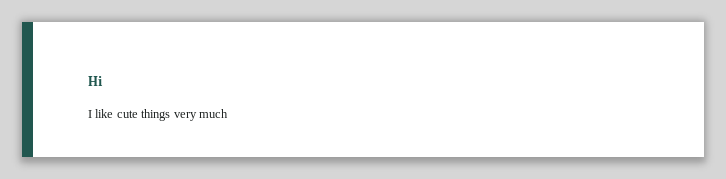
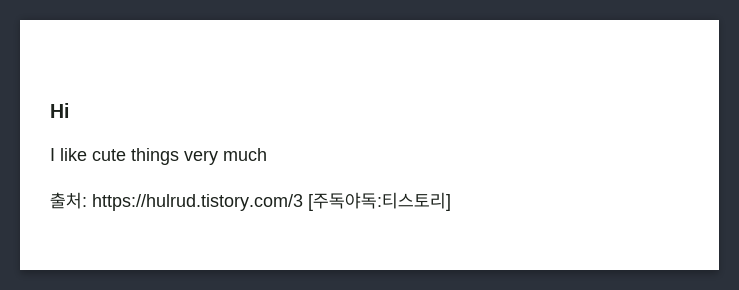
+ 출처: https://hulrud.tistory.com/3 [주독야독:티스토리]

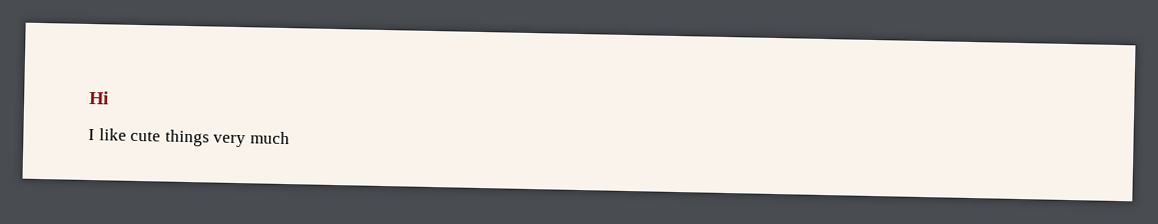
- 출처: https://hulrud.tistory.com/3 [주독야독:티스토리]

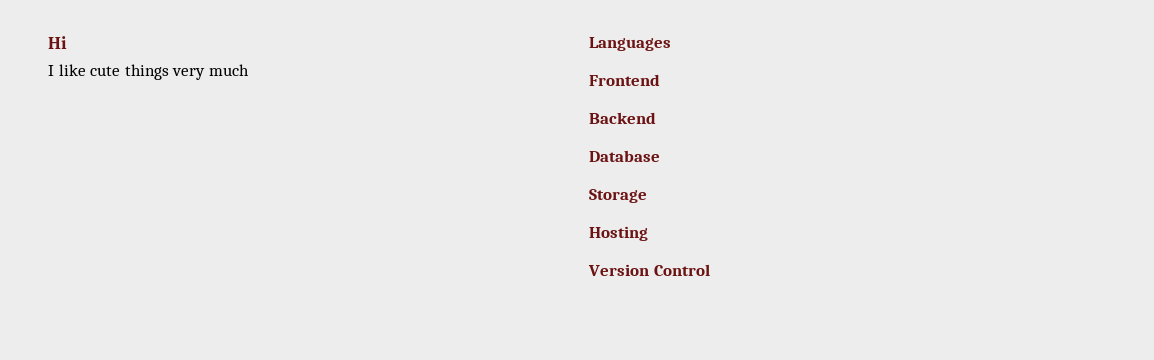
+ Languages
+ Frontend
+ Backend
+ Database
+ Storage
+ Hosting
+ Version Control

